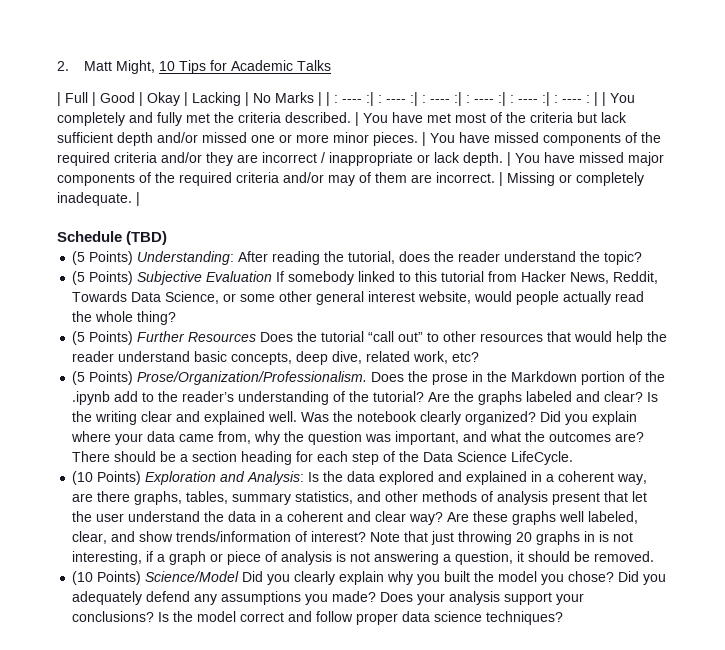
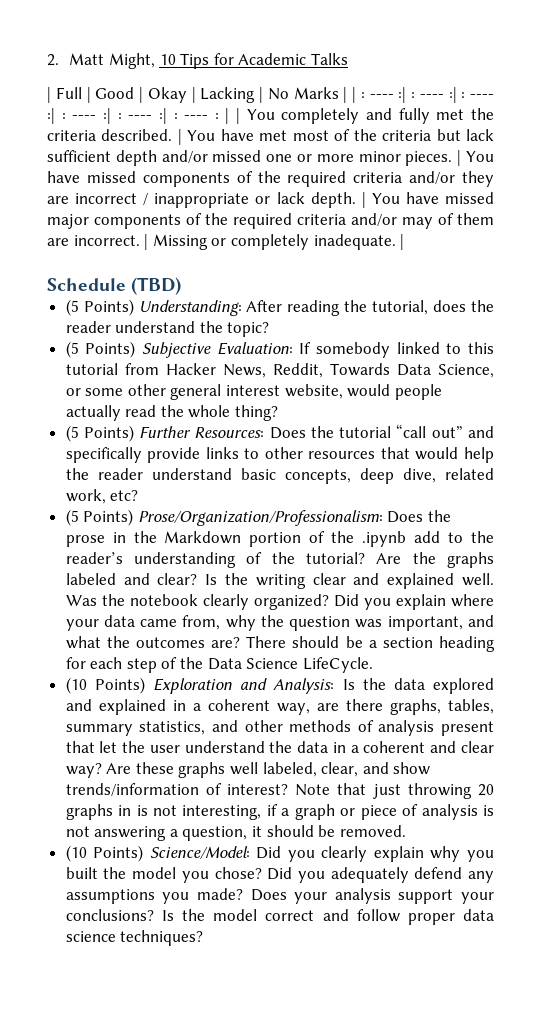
- (5 Points) Subjective Evaluation If somebody linked to this tutorial from Hacker News, Reddit, Towards Data Science, or some other general interest website, would people actually read the whole thing?
+ (5 Points) Subjective Evaluation: If somebody linked to this tutorial from Hacker News, Reddit, Towards Data Science, or some other general interest website, would people actually read the whole thing?
- (5 Points) Further Resources Does the tutorial “call out” to other resources that would help the reader understand basic concepts, deep dive, related work, etc?
+ (5 Points) Further Resources: Does the tutorial “call out” and specifically provide links to other resources that would help the reader understand basic concepts, deep dive, related work, etc?
- (5 Points) Prose/Organization/Professionalism. Does the prose in the Markdown portion of the .ipynb add to the reader’s understanding of the tutorial?
+ (5 Points) Prose/Organization/Professionalism: Does the prose in the Markdown portion of the .ipynb add to the reader’s understanding of the tutorial?
- (10 Points) Science/Model Did you clearly explain why you built the model you chose?
+ (10 Points) Science/Model: Did you clearly explain why you built the model you chose?

